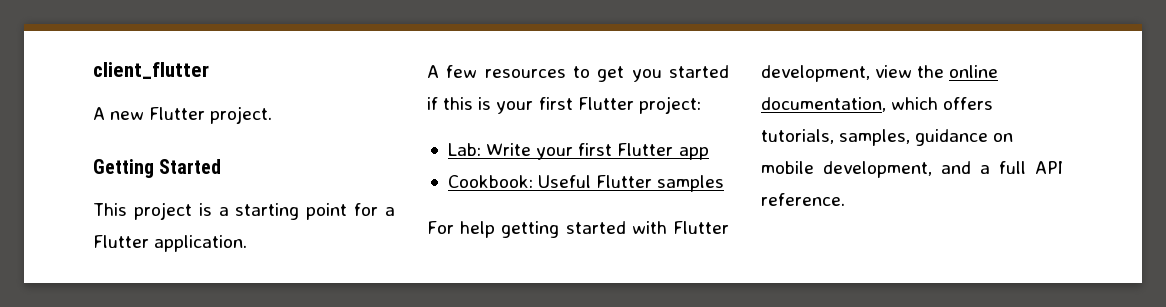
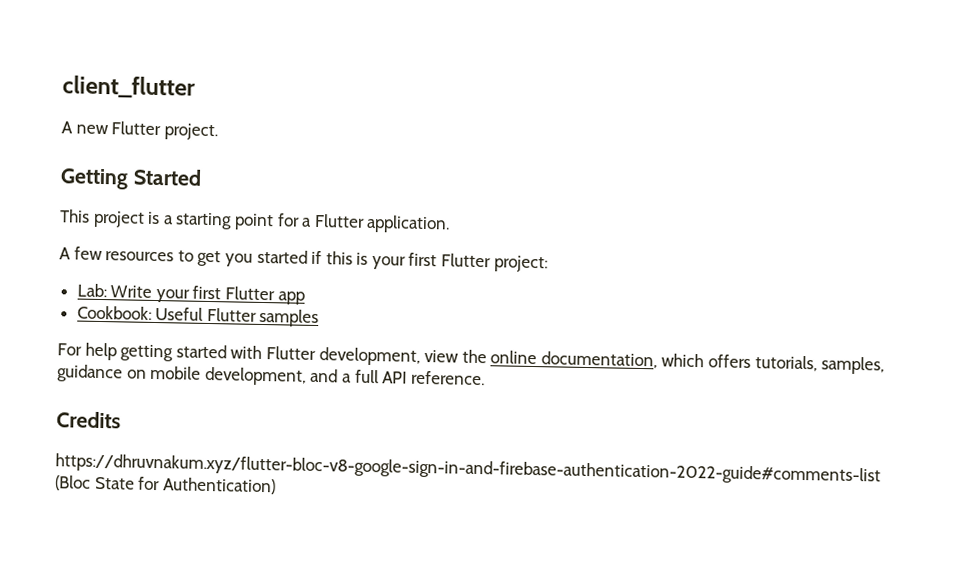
+ Credits
+ https://dhruvnakum.xyz/flutter-bloc-v8-google-sign-in-and-firebase-authentication-2022-guide#comments-list (Bloc State for Authentication)

